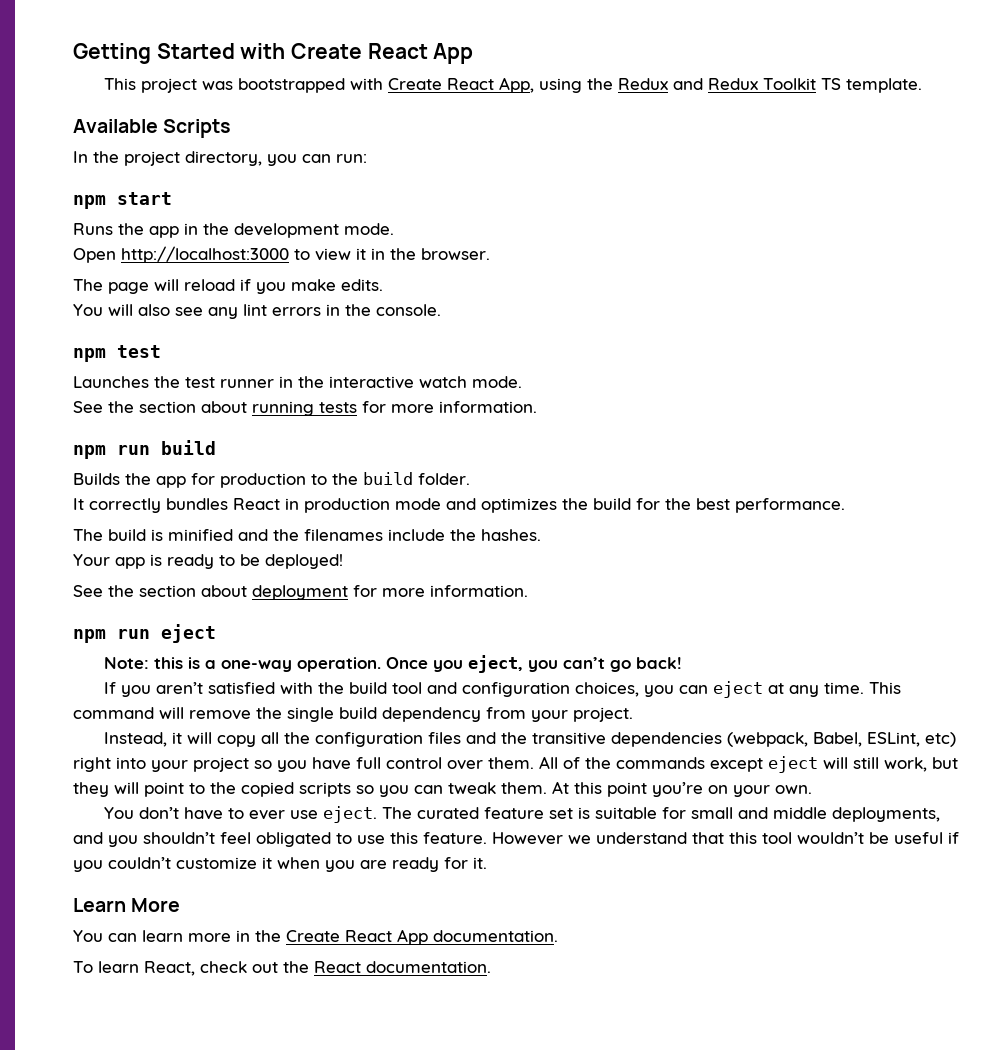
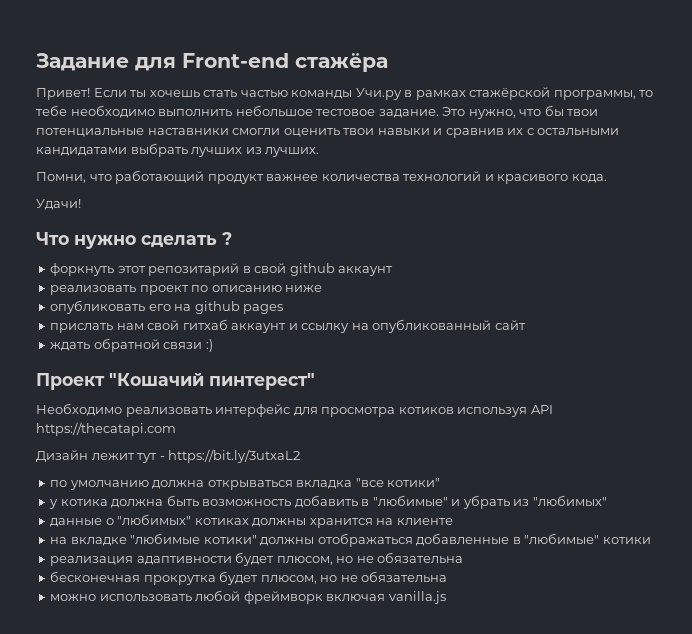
- Getting Started with Create React App
- This project was bootstrapped with Create React App, using the Redux and Redux Toolkit TS template.
- Available Scripts
- In the project directory, you can run:
- npm start
- Runs the app in the development mode.
- Open http://localhost:3000 to view it in the browser.
- The page will reload if you make edits.
- You will also see any lint errors in the console.
- npm test
- Launches the test runner in the interactive watch mode.
- See the section about running tests for more information.
- npm run build
- Builds the app for production to the build folder.
- It correctly bundles React in production mode and optimizes the build for the best performance.
- The build is minified and the filenames include the hashes.
- Your app is ready to be deployed!
- See the section about deployment for more information.
- npm run eject
- Note: this is a one-way operation. Once you eject, you can’t go back!
- If you aren’t satisfied with the build tool and configuration choices, you can eject at any time. This command will remove the single build dependency from your project.
- Instead, it will copy all the configuration files and the transitive dependencies (webpack, Babel, ESLint, etc) right into your project so you have full control over them. All of the commands except eject will still work, but they will point to the copied scripts so you can tweak them. At this point you’re on your own.
- You don’t have to ever use eject. The curated feature set is suitable for small and middle deployments, and you shouldn’t feel obligated to use this feature. However we understand that this tool wouldn’t be useful if you couldn’t customize it when you are ready for it.
- Learn More
- You can learn more in the Create React App documentation.
- To learn React, check out the React documentation.
+ Задание для Front-end стажёра
+ Привет! Если ты хочешь стать частью команды Учи.ру в рамках стажёрской программы, то тебе необходимо выполнить небольшое тестовое задание. Это нужно, что бы твои потенциальные наставники смогли оценить твои навыки и сравнив их с остальными кандидатами выбрать лучших из лучших.
+ Помни, что работающий продукт важнее количества технологий и красивого кода.
+ Удачи!
+ Что нужно сделать ?
+ форкнуть этот репозитарий в свой github аккаунт
+ реализовать проект по описанию ниже
+ опубликовать его на github pages
+ прислать нам свой гитхаб аккаунт и ссылку на опубликованный сайт
+ ждать обратной связи :)
+ Проект "Кошачий пинтерест"
+ Необходимо реализовать интерфейс для просмотра котиков используя API https://thecatapi.com
+ Дизайн лежит тут - https://bit.ly/3utxaL2
+ по умолчанию должна открываться вкладка "все котики"
+ у котика должна быть возможность добавить в "любимые" и убрать из "любимых"
+ данные о "любимых" котиках должны хранится на клиенте
+ на вкладке "любимые котики" должны отображаться добавленные в "любимые" котики
+ реализация адаптивности будет плюсом, но не обязательна
+ бесконечная прокрутка будет плюсом, но не обязательна
+ можно использовать любой фреймворк включая vanilla.js

